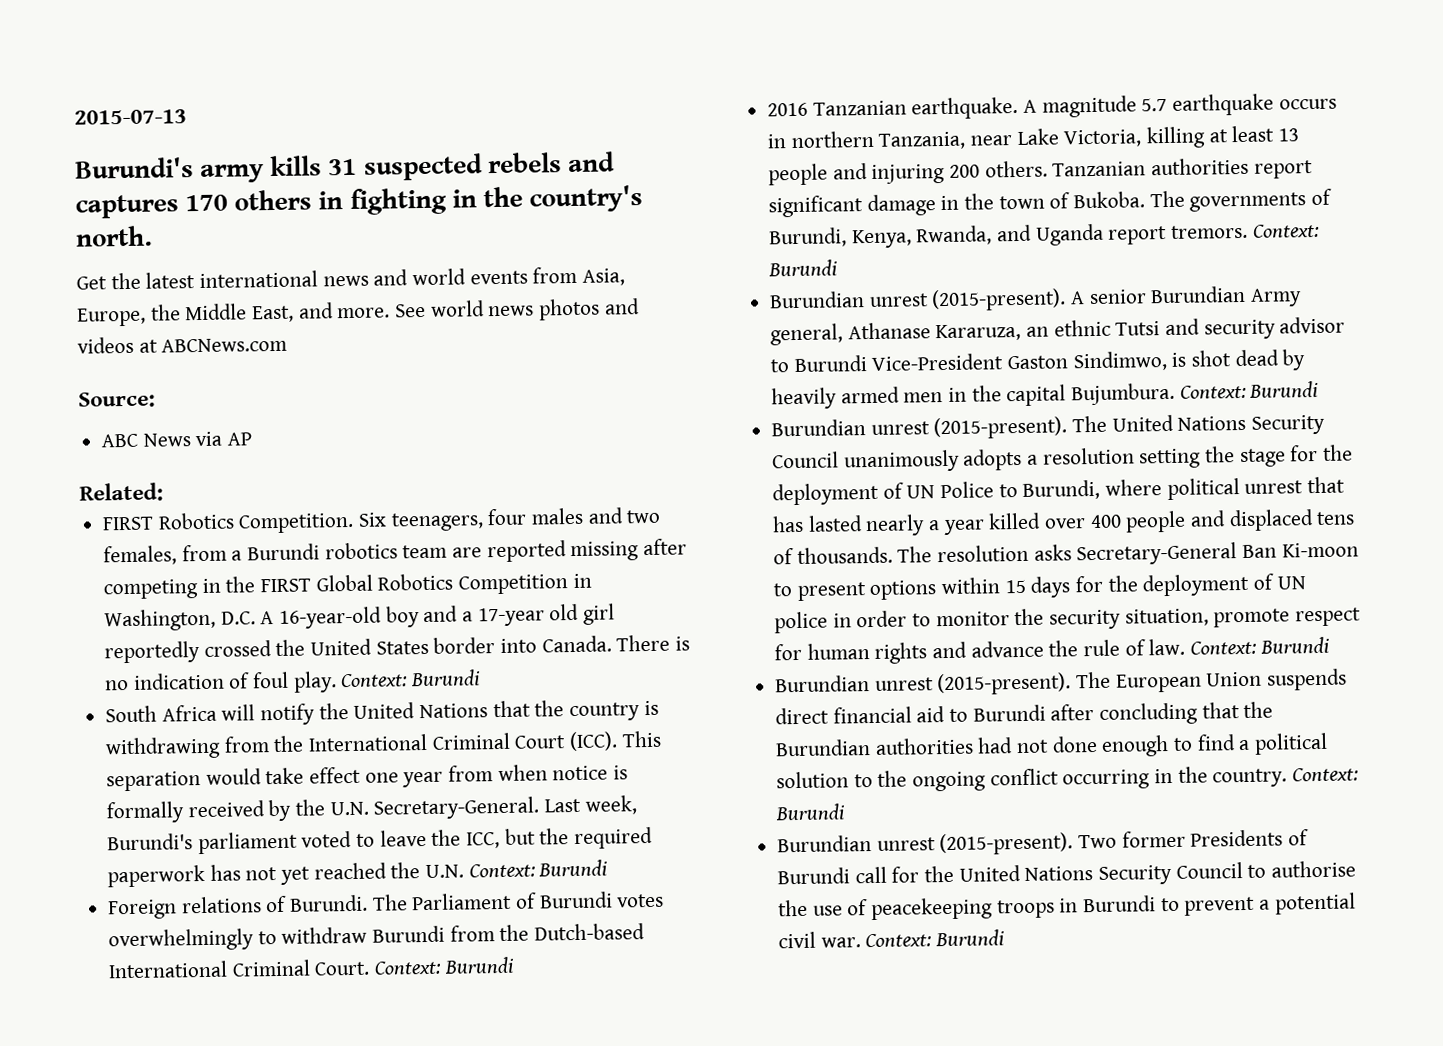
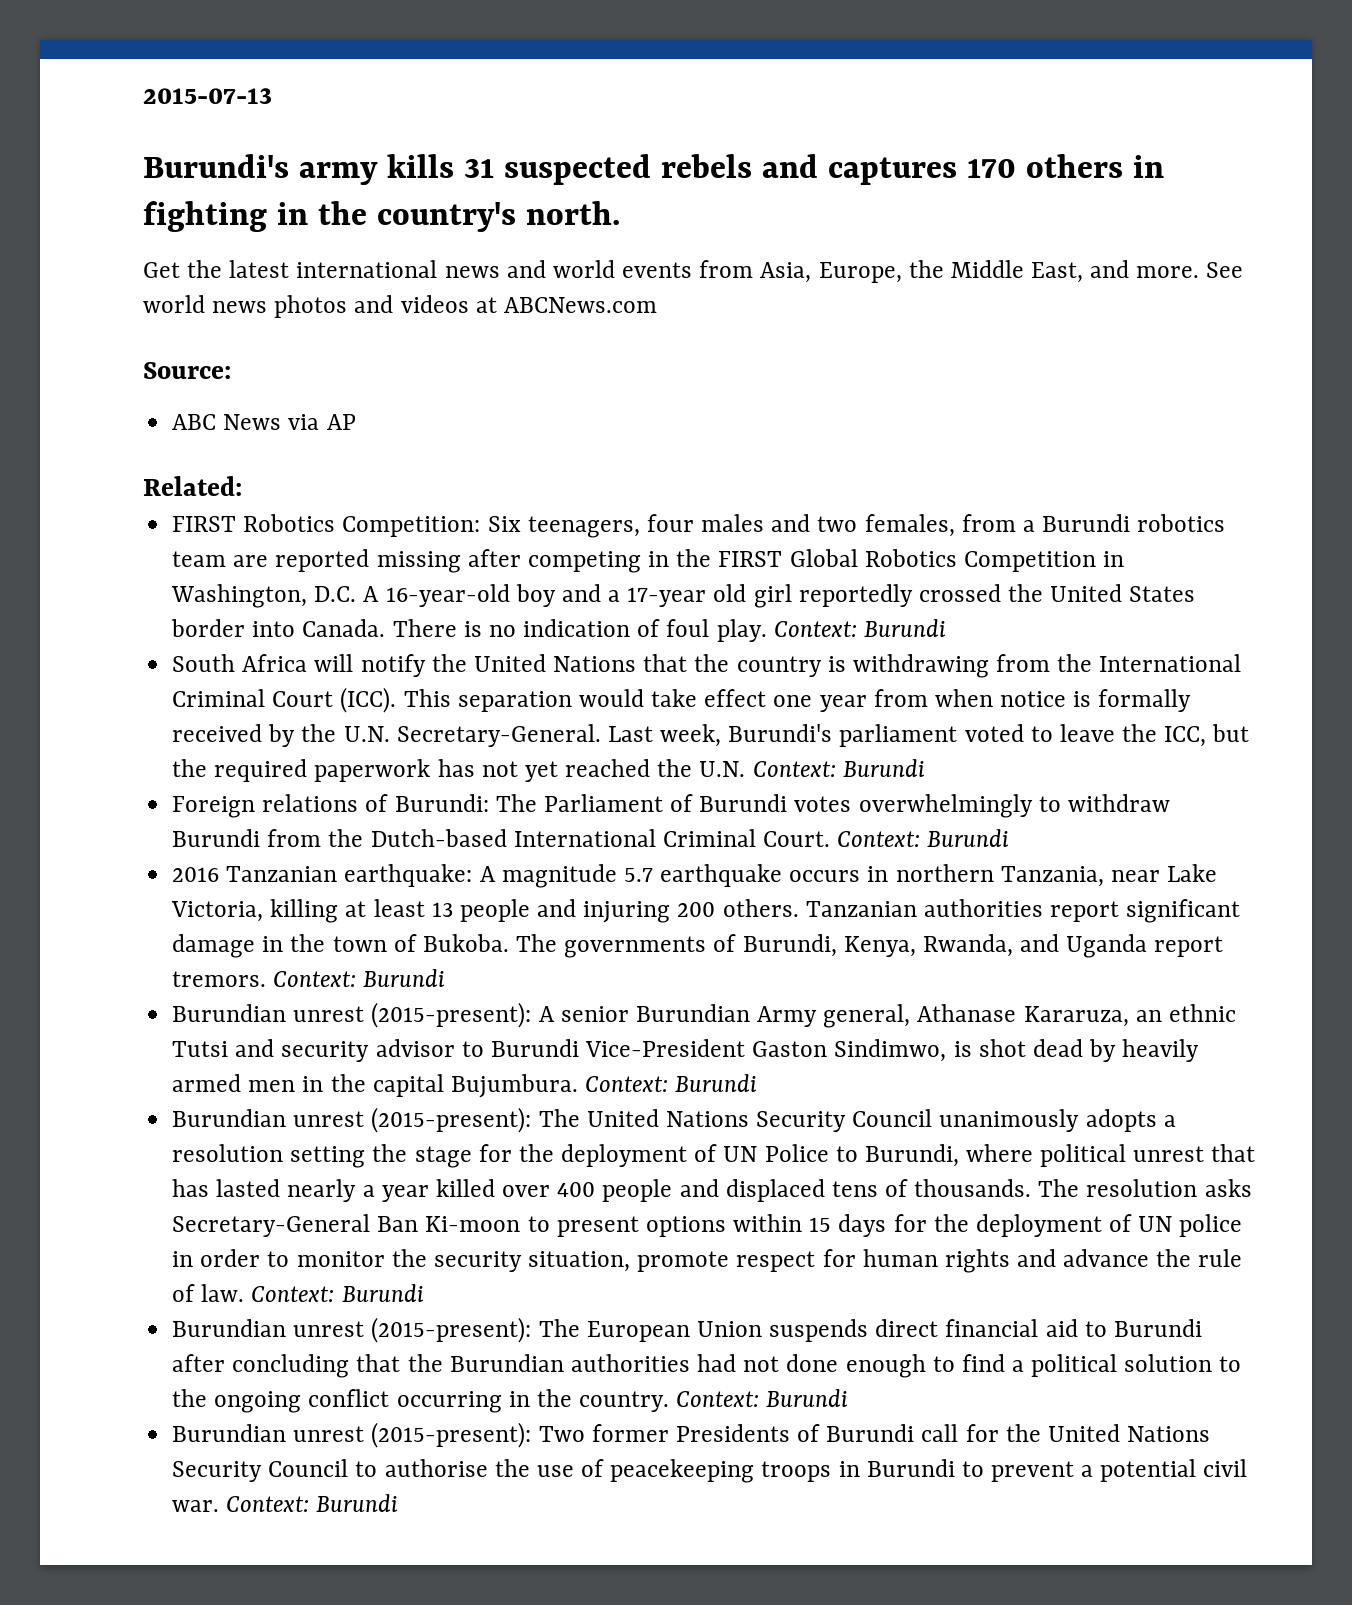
- FIRST Robotics Competition. Six teenagers, four males and two females, from a Burundi robotics team are reported missing after competing in the FIRST Global Robotics Competition in Washington, D.C. A 16-year-old boy and a 17-year old girl reportedly crossed the United States border into Canada.
+ FIRST Robotics Competition: Six teenagers, four males and two females, from a Burundi robotics team are reported missing after competing in the FIRST Global Robotics Competition in Washington, D.C. A 16-year-old boy and a 17-year old girl reportedly crossed the United States border into Canada.
- Foreign relations of Burundi. The Parliament of Burundi votes overwhelmingly to withdraw Burundi from the Dutch-based International Criminal Court.
+ Foreign relations of Burundi: The Parliament of Burundi votes overwhelmingly to withdraw Burundi from the Dutch-based International Criminal Court.
- 2016 Tanzanian earthquake. A magnitude 5.7 earthquake occurs in northern Tanzania, near Lake Victoria, killing at least 13 people and injuring 200 others.
+ 2016 Tanzanian earthquake: A magnitude 5.7 earthquake occurs in northern Tanzania, near Lake Victoria, killing at least 13 people and injuring 200 others.
- Burundian unrest (2015-present). A senior Burundian Army general, Athanase Kararuza, an ethnic Tutsi and security advisor to Burundi Vice-President Gaston Sindimwo, is shot dead by heavily armed men in the capital Bujumbura.
+ Burundian unrest (2015-present): A senior Burundian Army general, Athanase Kararuza, an ethnic Tutsi and security advisor to Burundi Vice-President Gaston Sindimwo, is shot dead by heavily armed men in the capital Bujumbura.
- Burundian unrest (2015-present). The United Nations Security Council unanimously adopts a resolution setting the stage for the deployment of UN Police to Burundi, where political unrest that has lasted nearly a year killed over 400 people and displaced tens of thousands.
+ Burundian unrest (2015-present): The United Nations Security Council unanimously adopts a resolution setting the stage for the deployment of UN Police to Burundi, where political unrest that has lasted nearly a year killed over 400 people and displaced tens of thousands.
- Burundian unrest (2015-present). The European Union suspends direct financial aid to Burundi after concluding that the Burundian authorities had not done enough to find a political solution to the ongoing conflict occurring in the country.
+ Burundian unrest (2015-present): The European Union suspends direct financial aid to Burundi after concluding that the Burundian authorities had not done enough to find a political solution to the ongoing conflict occurring in the country.
- Burundian unrest (2015-present). Two former Presidents of Burundi call for the United Nations Security Council to authorise the use of peacekeeping troops in Burundi to prevent a potential civil war.
+ Burundian unrest (2015-present): Two former Presidents of Burundi call for the United Nations Security Council to authorise the use of peacekeeping troops in Burundi to prevent a potential civil war.

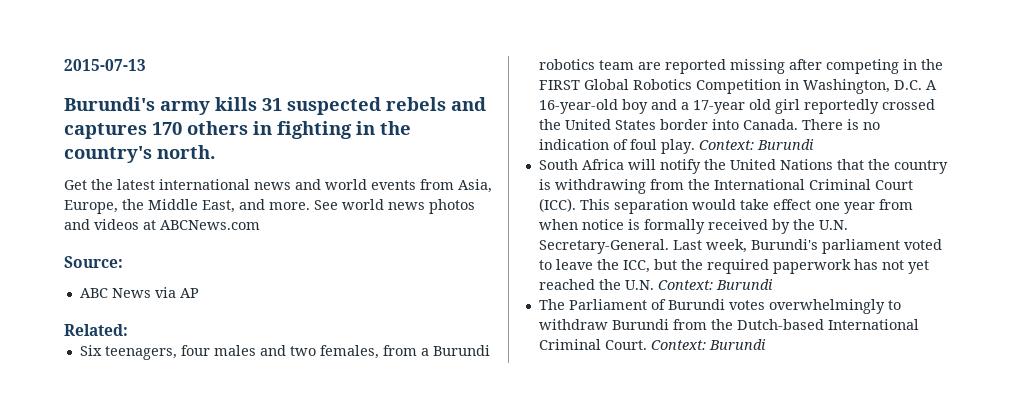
- FIRST Robotics Competition: Six teenagers, four males and two females, from a Burundi robotics team are reported missing after competing in the FIRST Global Robotics Competition in Washington, D.C. A 16-year-old boy and a 17-year old girl reportedly crossed the United States border into Canada.
+ Six teenagers, four males and two females, from a Burundi robotics team are reported missing after competing in the FIRST Global Robotics Competition in Washington, D.C. A 16-year-old boy and a 17-year old girl reportedly crossed the United States border into Canada.
- Foreign relations of Burundi: The Parliament of Burundi votes overwhelmingly to withdraw Burundi from the Dutch-based International Criminal Court.
+ The Parliament of Burundi votes overwhelmingly to withdraw Burundi from the Dutch-based International Criminal Court.
- 2016 Tanzanian earthquake: A magnitude 5.7 earthquake occurs in northern Tanzania, near Lake Victoria, killing at least 13 people and injuring 200 others. Tanzanian authorities report significant damage in the town of Bukoba. The governments of Burundi, Kenya, Rwanda, and Uganda report tremors. Context: Burundi
- Burundian unrest (2015-present): A senior Burundian Army general, Athanase Kararuza, an ethnic Tutsi and security advisor to Burundi Vice-President Gaston Sindimwo, is shot dead by heavily armed men in the capital Bujumbura. Context: Burundi
- Burundian unrest (2015-present): The United Nations Security Council unanimously adopts a resolution setting the stage for the deployment of UN Police to Burundi, where political unrest that has lasted nearly a year killed over 400 people and displaced tens of thousands. The resolution asks Secretary-General Ban Ki-moon to present options within 15 days for the deployment of UN police in order to monitor the security situation, promote respect for human rights and advance the rule of law. Context: Burundi
- Burundian unrest (2015-present): The European Union suspends direct financial aid to Burundi after concluding that the Burundian authorities had not done enough to find a political solution to the ongoing conflict occurring in the country. Context: Burundi
- Burundian unrest (2015-present): Two former Presidents of Burundi call for the United Nations Security Council to authorise the use of peacekeeping troops in Burundi to prevent a potential civil war. Context: Burundi

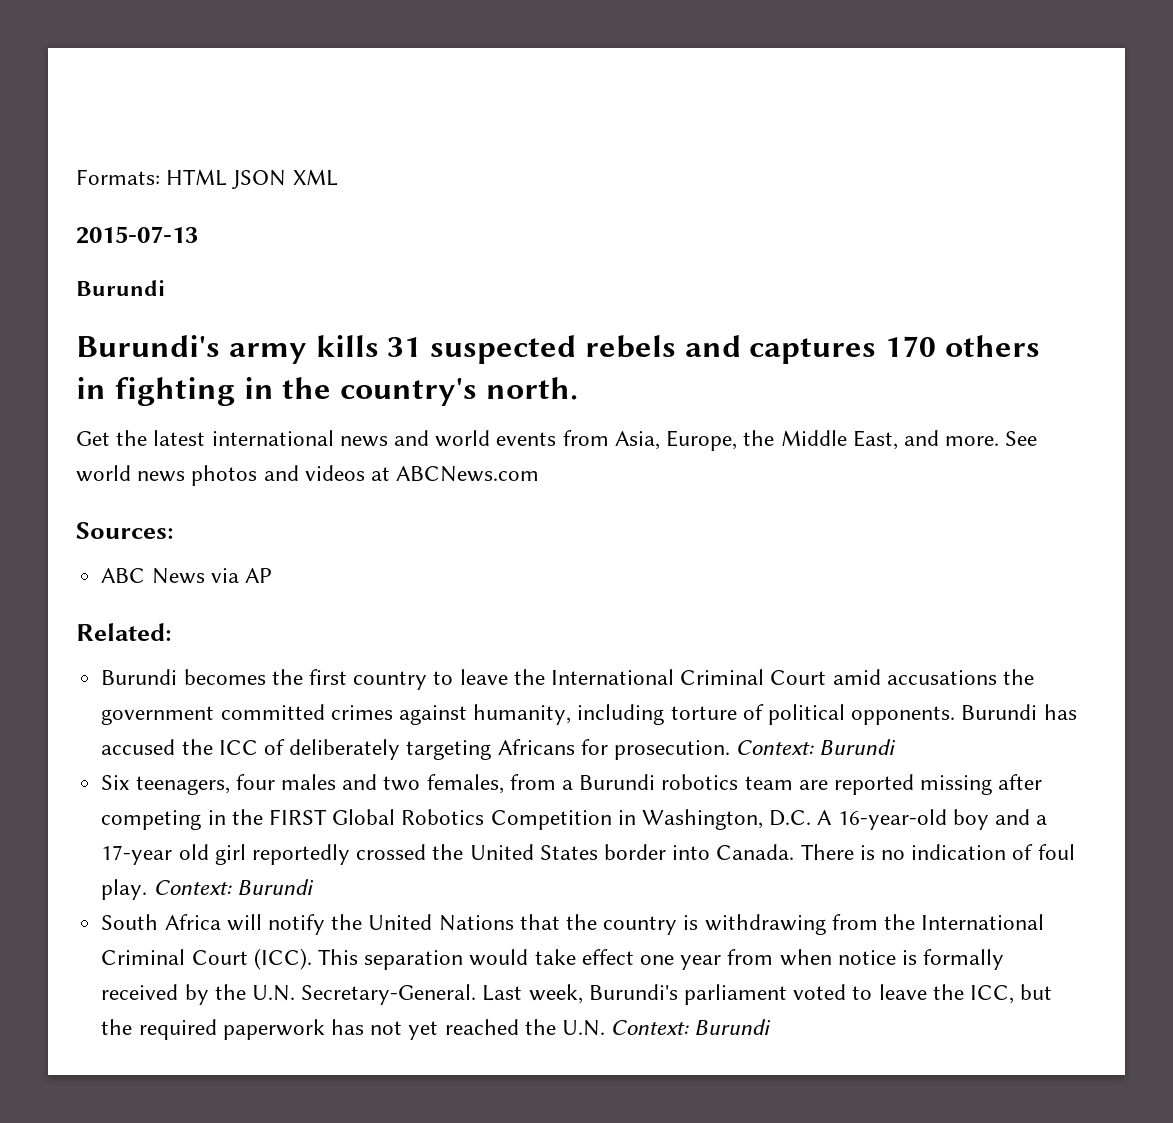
+ Formats: HTML JSON XML
  2015-07-13
+ Burundi
- Source:
+ Sources:
+ Burundi becomes the first country to leave the International Criminal Court amid accusations the government committed crimes against humanity, including torture of political opponents. Burundi has accused the ICC of deliberately targeting Africans for prosecution. Context: Burundi
- The Parliament of Burundi votes overwhelmingly to withdraw Burundi from the Dutch-based International Criminal Court. Context: Burundi

